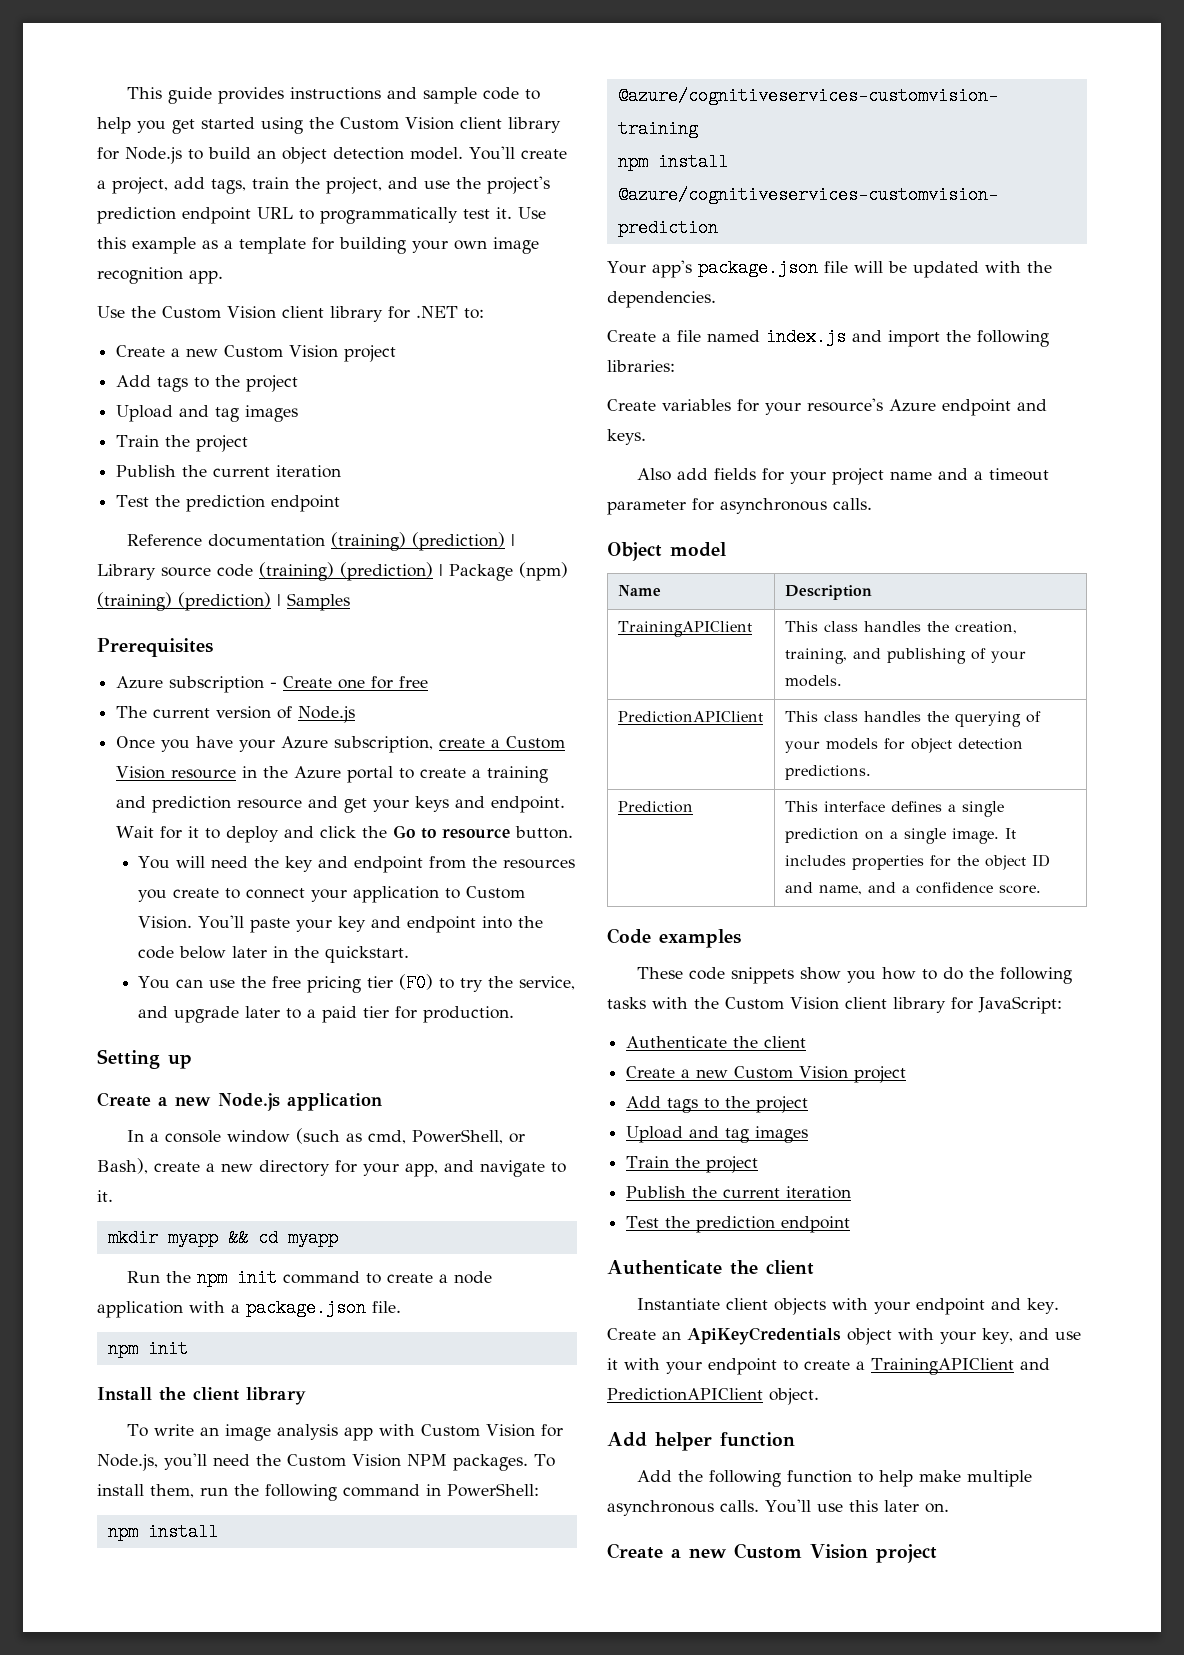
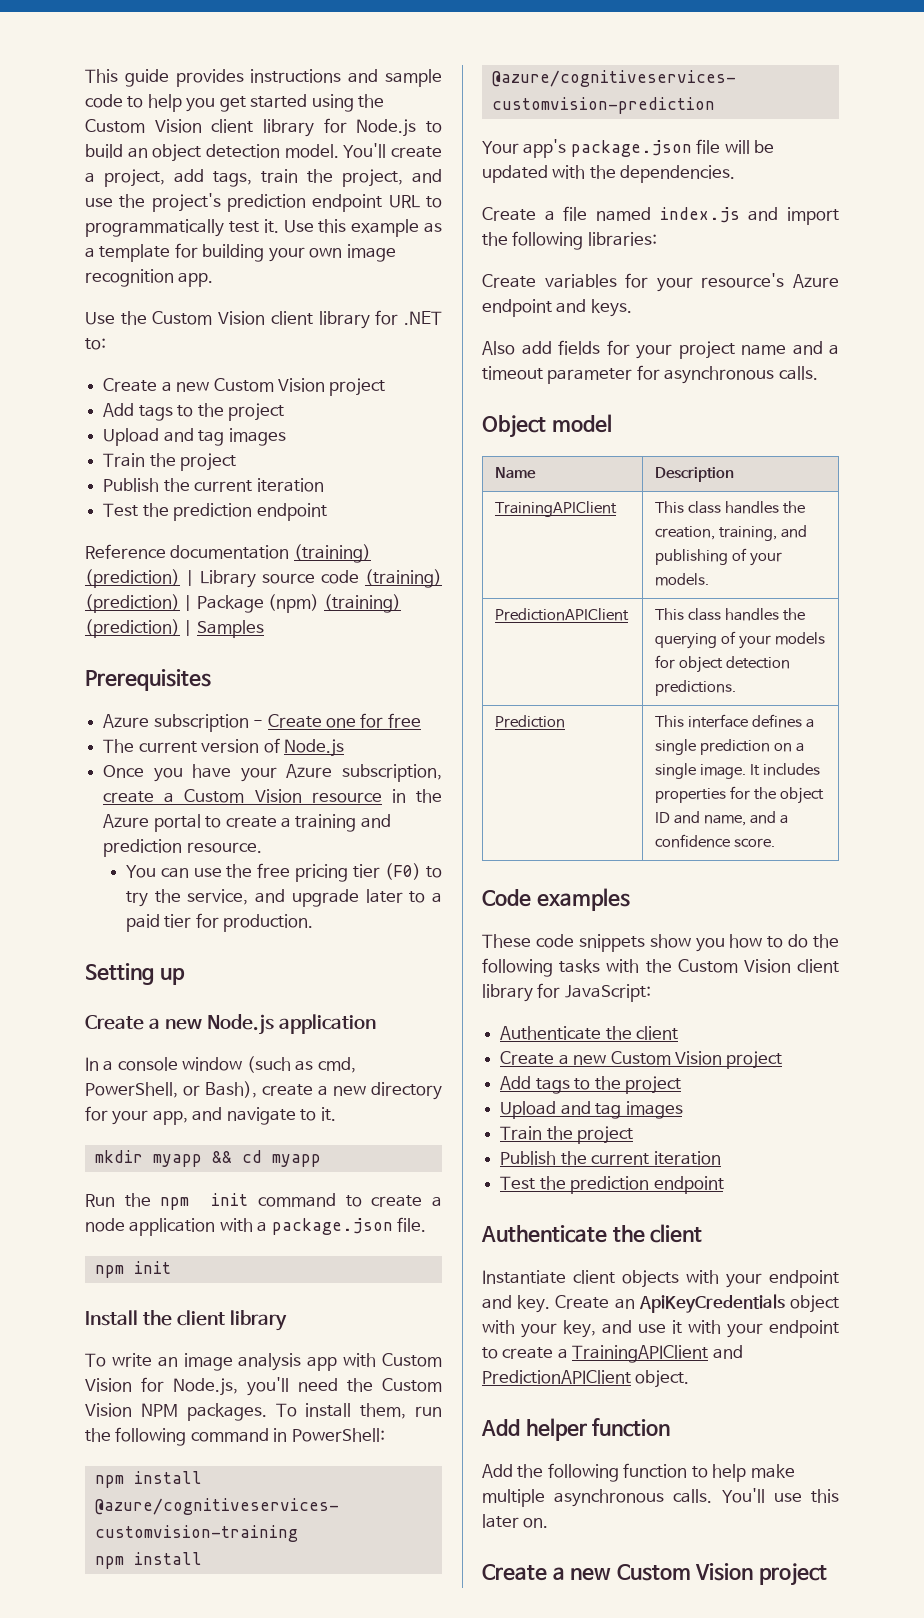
- Once you have your Azure subscription, create a Custom Vision resource in the Azure portal to create a training and prediction resource and get your keys and endpoint. Wait for it to deploy and click the Go to resource button.
- You will need the key and endpoint from the resources you create to connect your application to Custom Vision. You'll paste your key and endpoint into the code below later in the quickstart.
+ Once you have your Azure subscription, create a Custom Vision resource in the Azure portal to create a training and prediction resource.

